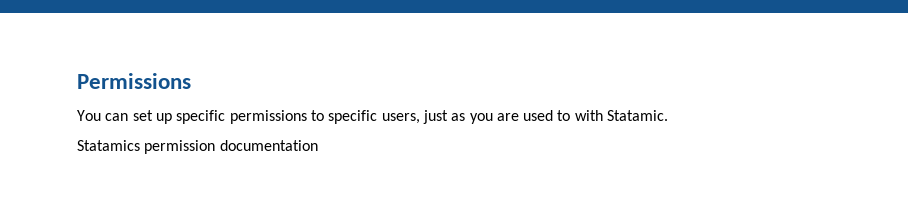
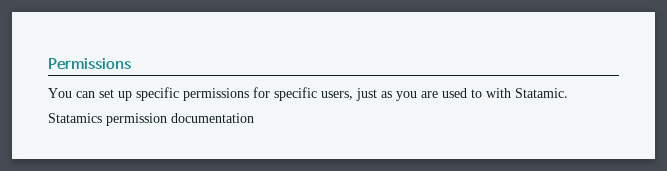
- You can set up specific permissions to specific users, just as you are used to with Statamic.
+ You can set up specific permissions for specific users, just as you are used to with Statamic.

